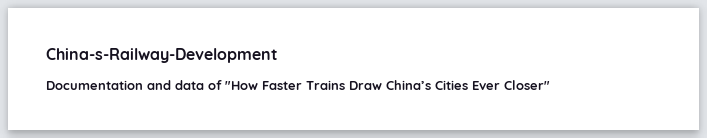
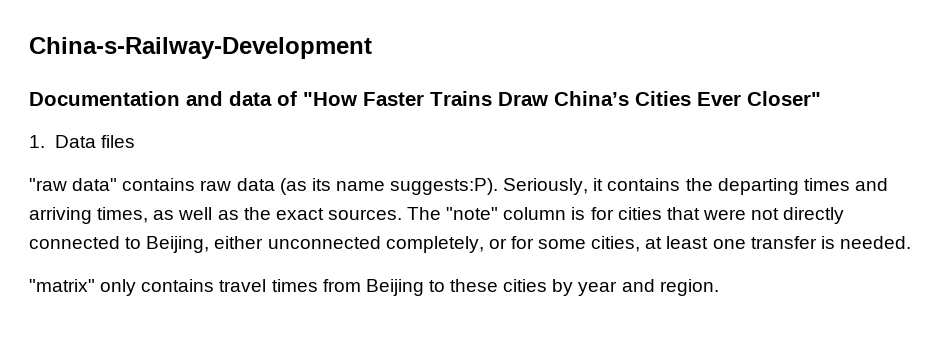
+ 1. Data files
+ "raw data" contains raw data (as its name suggests:P). Seriously, it contains the departing times and arriving times, as well as the exact sources. The "note" column is for cities that were not directly connected to Beijing, either unconnected completely, or for some cities, at least one transfer is needed.
+ "matrix" only contains travel times from Beijing to these cities by year and region.

